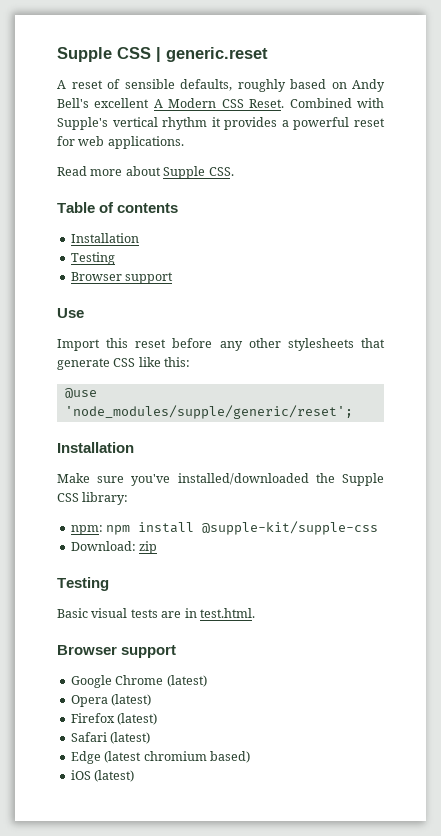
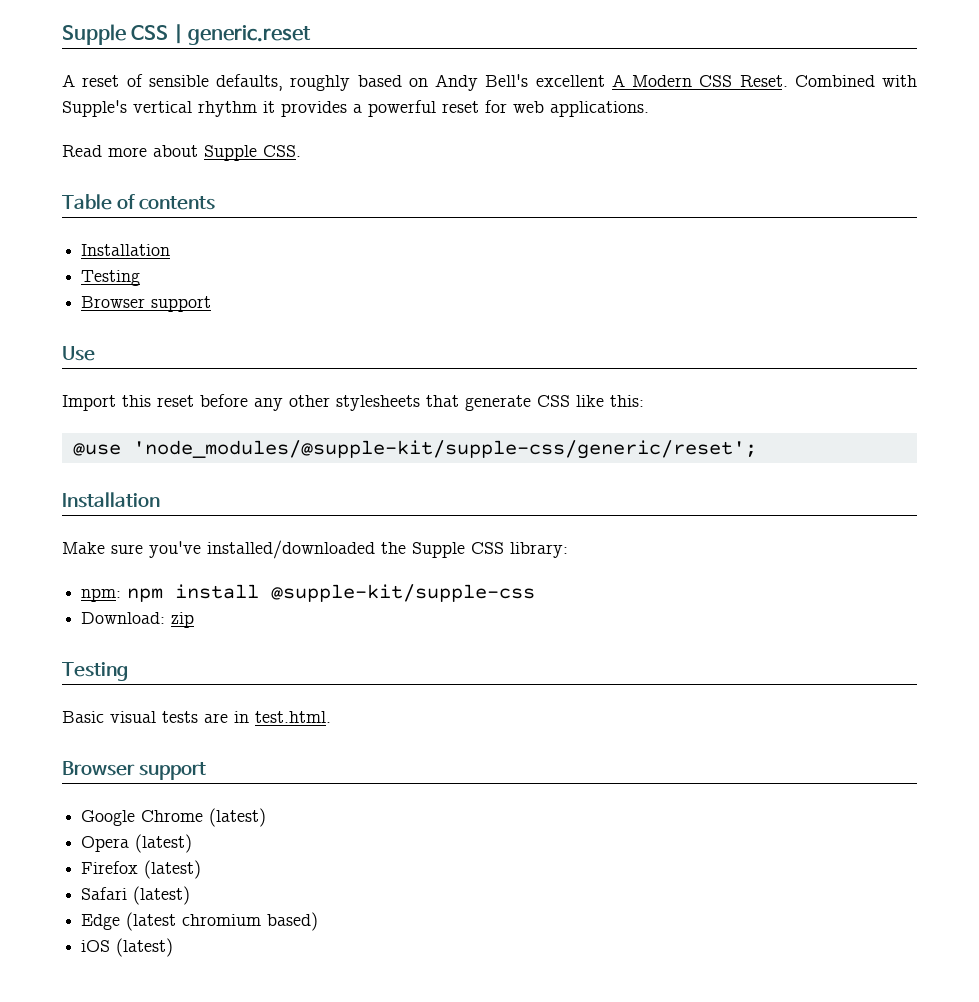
- @use 'node_modules/supple/generic/reset';
+ @use 'node_modules/@supple-kit/supple-css/generic/reset';

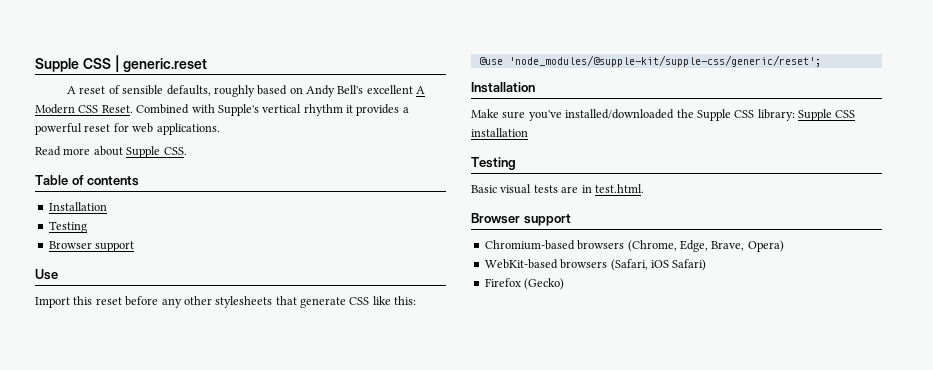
- Make sure you've installed/downloaded the Supple CSS library:
- npm: npm install @supple-kit/supple-css
- Download: zip
+ Make sure you've installed/downloaded the Supple CSS library: Supple CSS installation
- Google Chrome (latest)
- Opera (latest)
- Firefox (latest)
- Safari (latest)
- Edge (latest chromium based)
- iOS (latest)
+ Chromium-based browsers (Chrome, Edge, Brave, Opera)
+ WebKit-based browsers (Safari, iOS Safari)
+ Firefox (Gecko)

